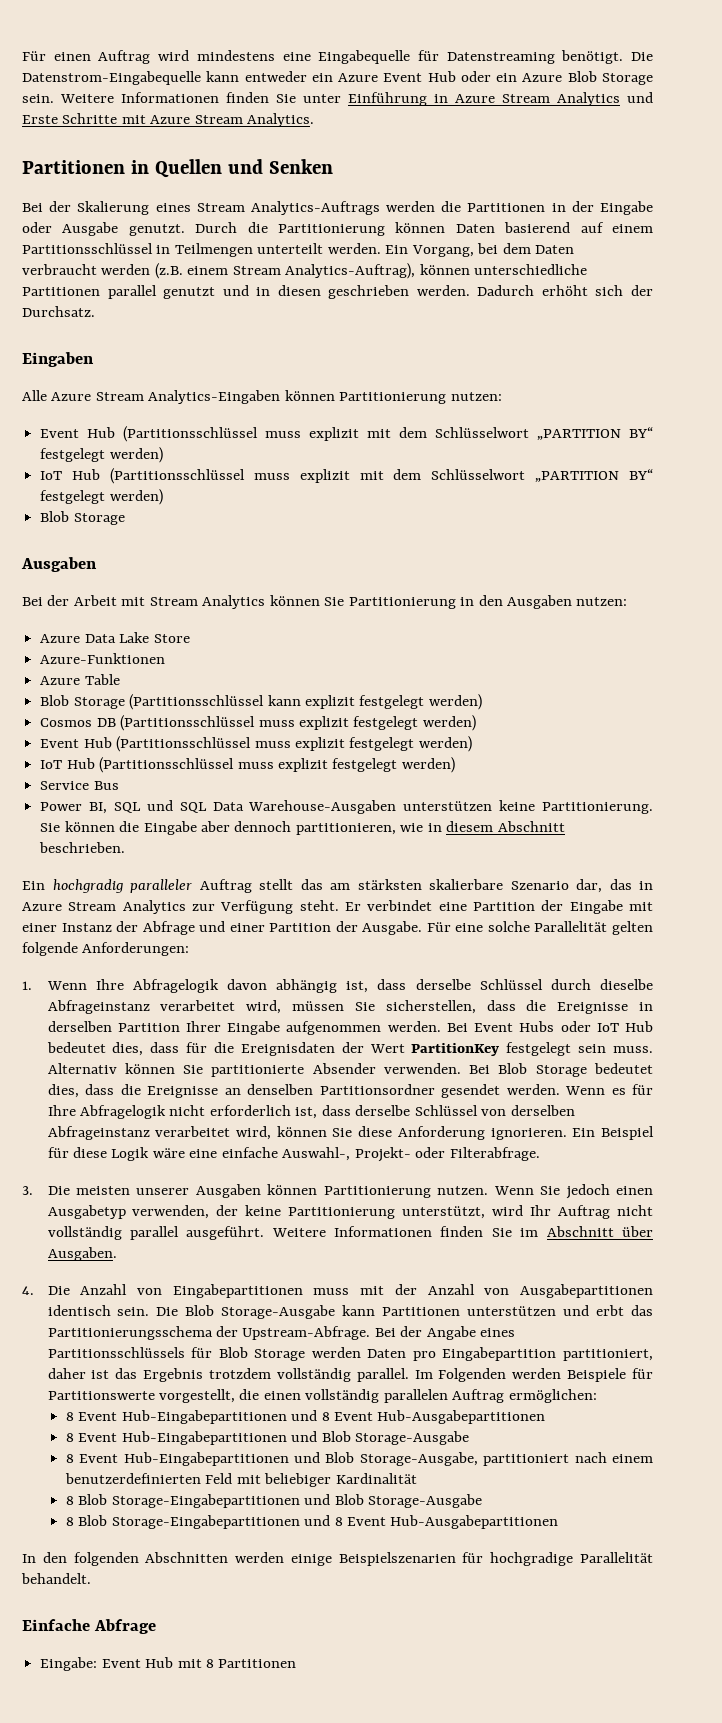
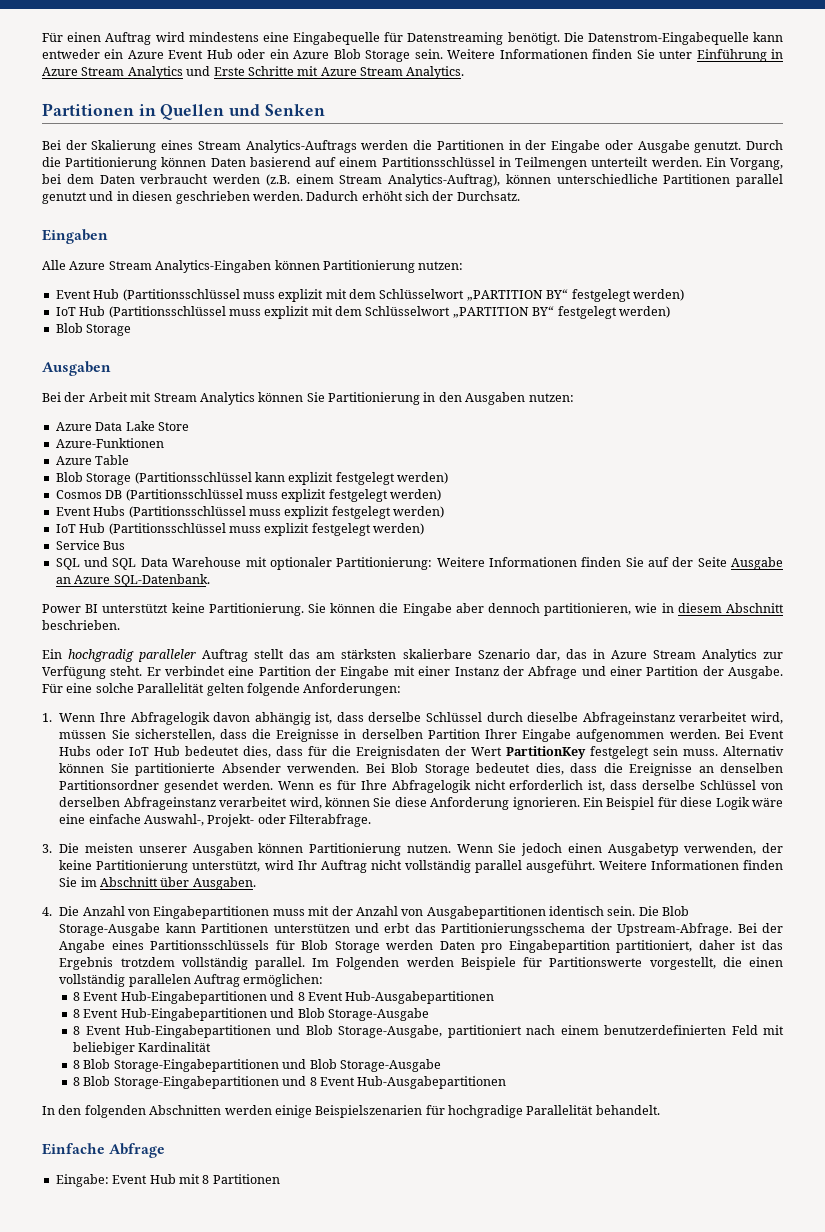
- Event Hub (Partitionsschlüssel muss explizit festgelegt werden)
+ Event Hubs (Partitionsschlüssel muss explizit festgelegt werden)
- Power BI, SQL und SQL Data Warehouse-Ausgaben unterstützen keine Partitionierung.
+ SQL und SQL Data Warehouse mit optionaler Partitionierung: Weitere Informationen finden Sie auf der Seite Ausgabe an Azure SQL-Datenbank.
+ Power BI unterstützt keine Partitionierung.

